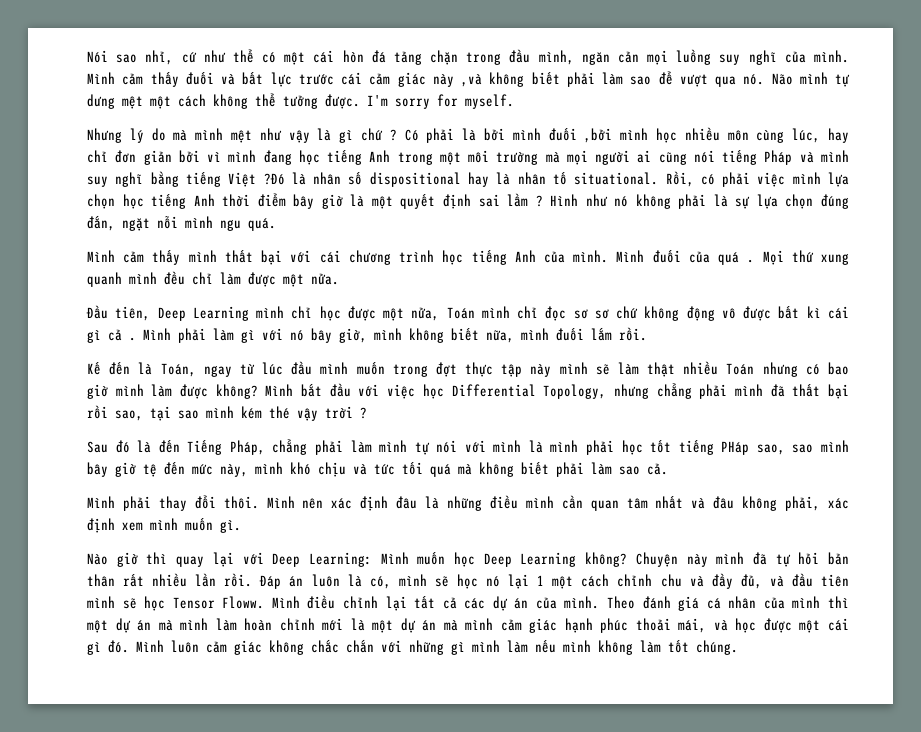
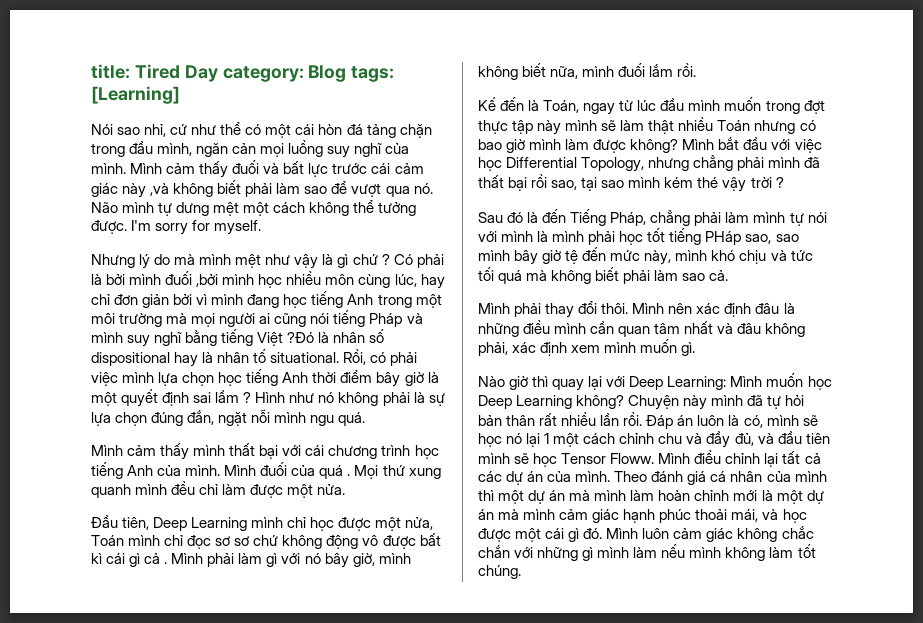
+ title: Tired Day category: Blog tags: [Learning]

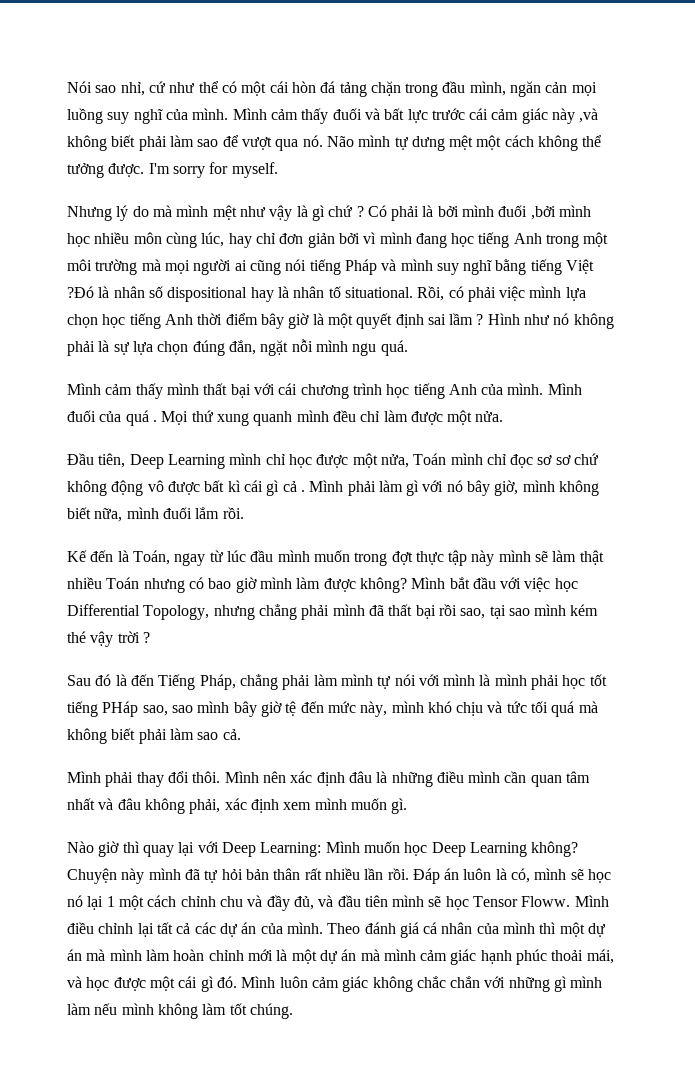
- title: Tired Day category: Blog tags: [Learning]

